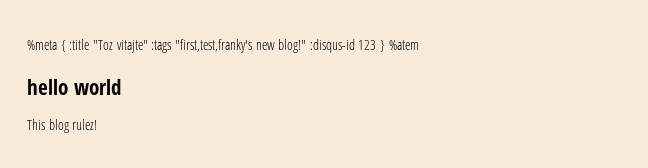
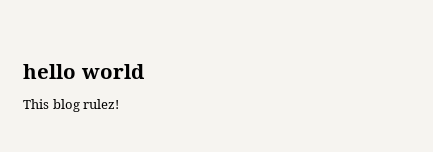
- %meta { :title "Toz vitajte" :tags "first,test,franky's new blog!" :disqus-id 123 } %atem

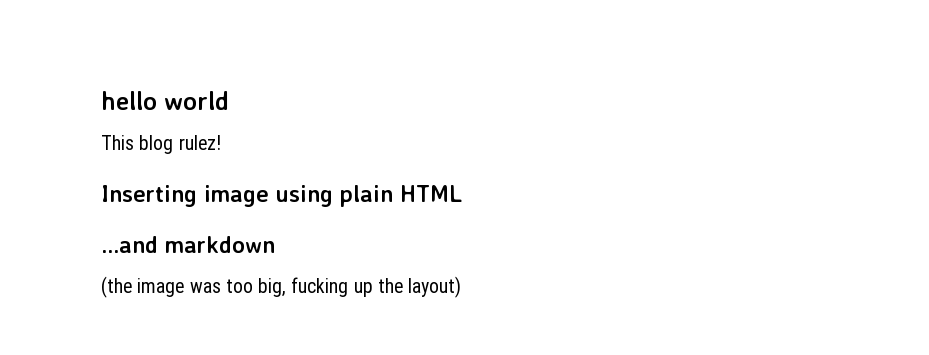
+ Inserting image using plain HTML
+ ...and markdown
+ (the image was too big, fucking up the layout)

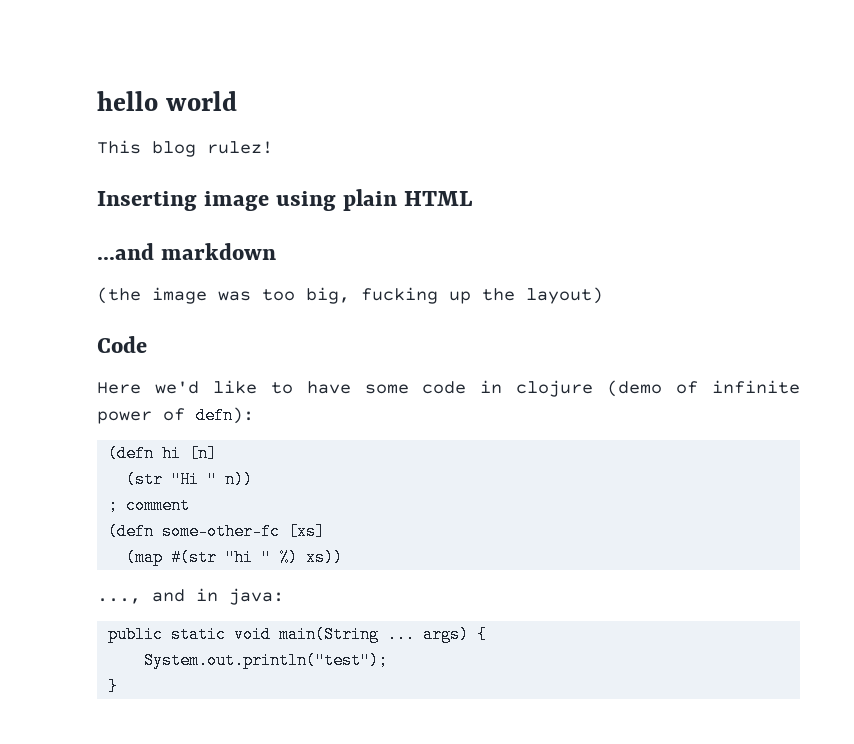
+ Code
+ Here we'd like to have some code in clojure (demo of infinite power of defn):
+ (defn hi [n]
+ (str "Hi " n))
+ ; comment
+ (defn some-other-fc [xs]
+ (map #(str "hi " %) xs))
+ ..., and in java:
+ public static void main(String ... args) {
+ System.out.println("test");
+ }

